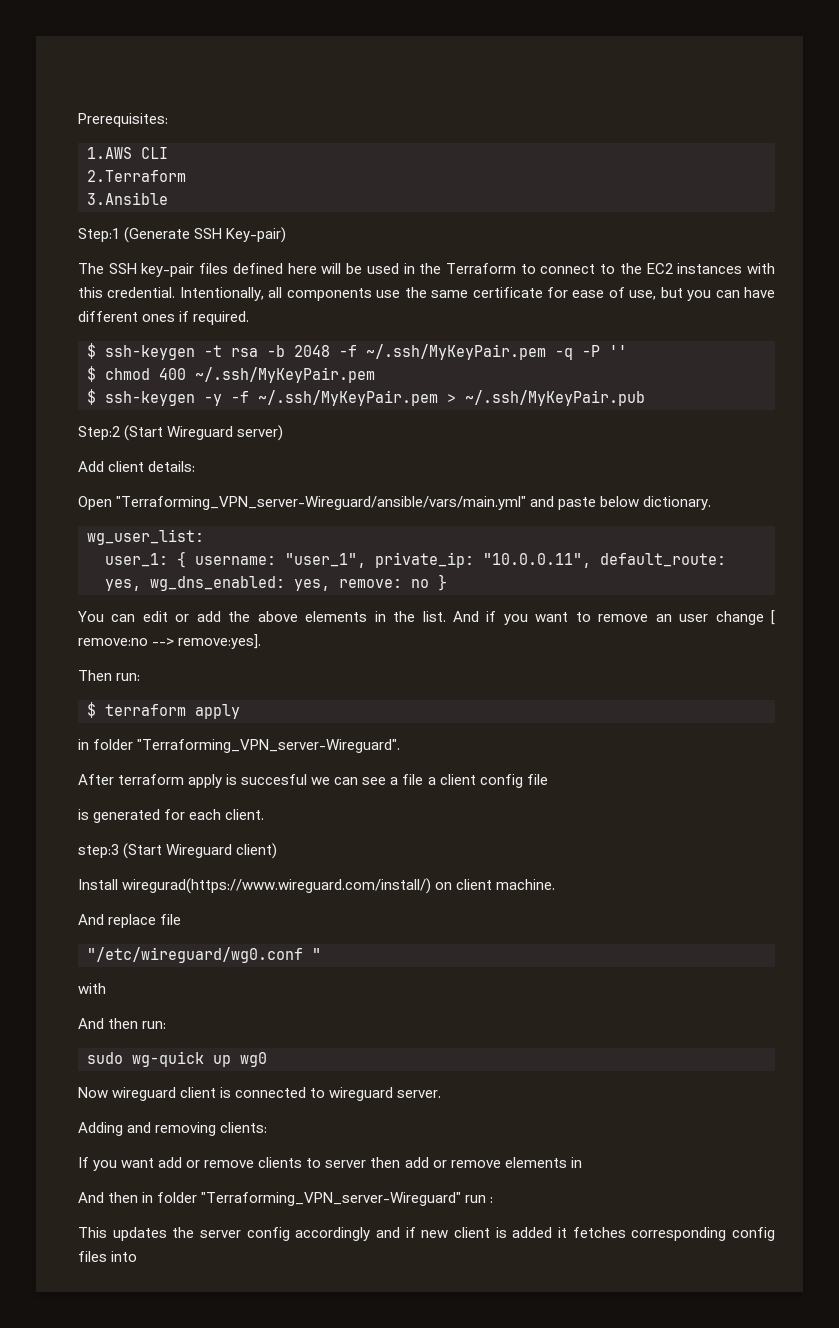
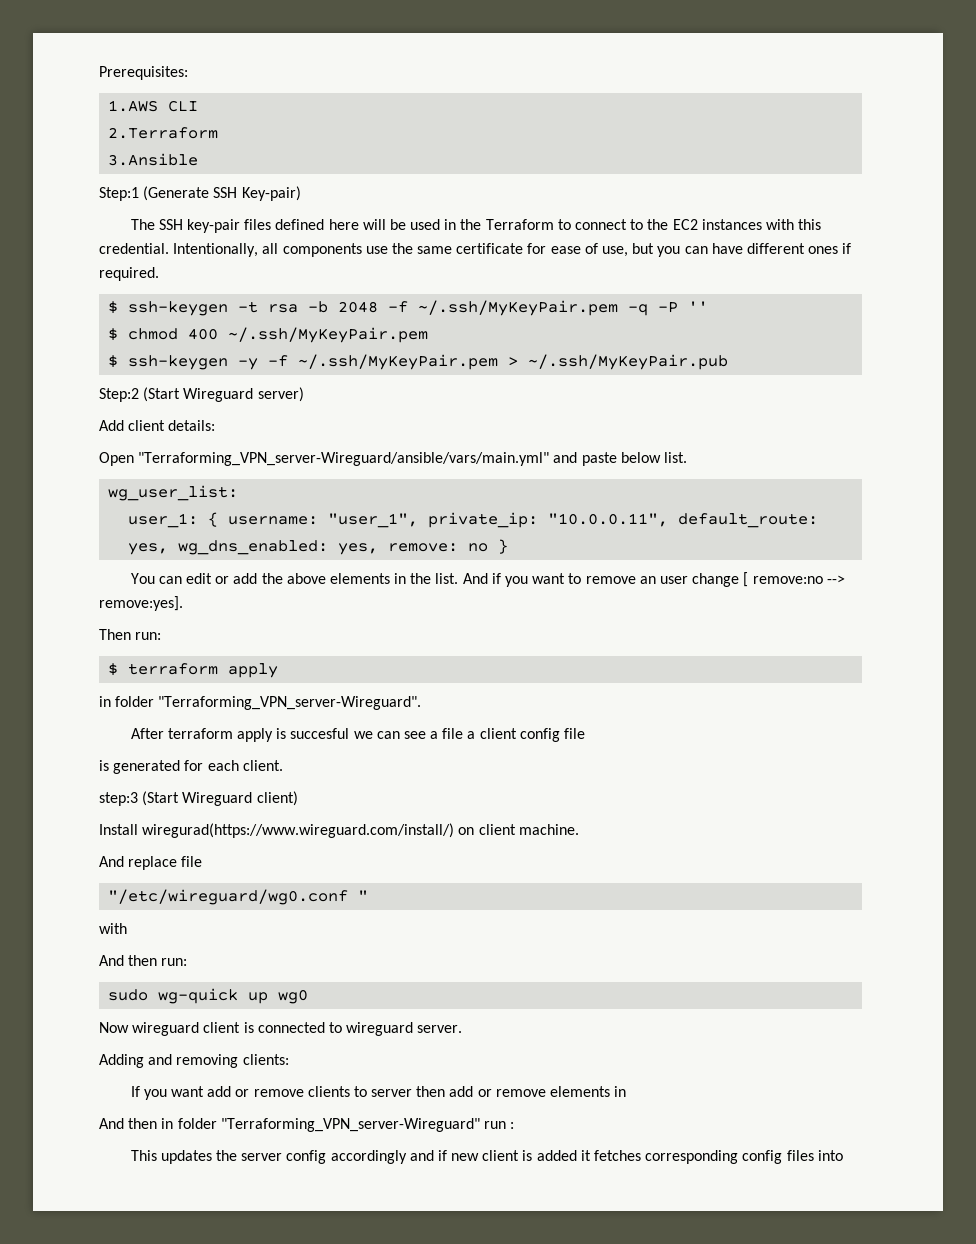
- Open "Terraforming_VPN_server-Wireguard/ansible/vars/main.yml" and paste below dictionary.
+ Open "Terraforming_VPN_server-Wireguard/ansible/vars/main.yml" and paste below list.

